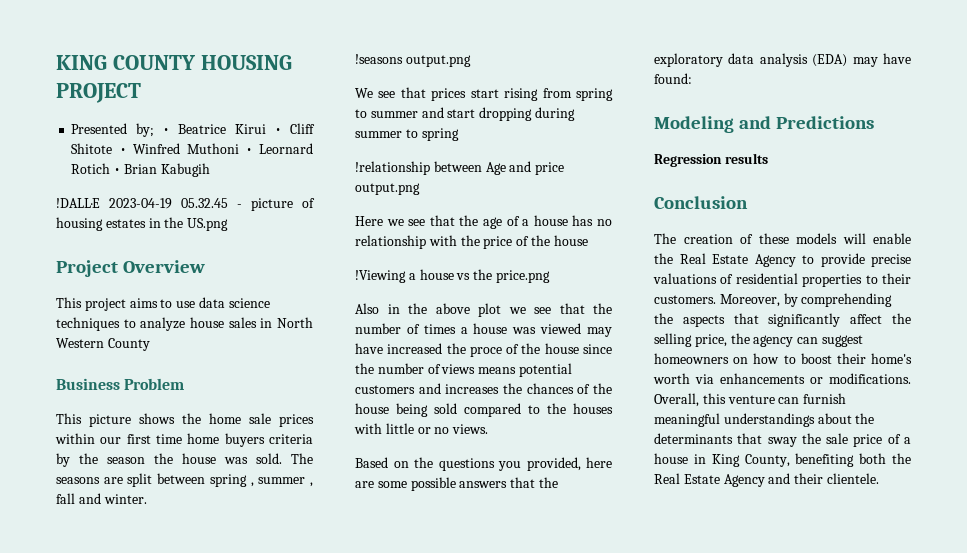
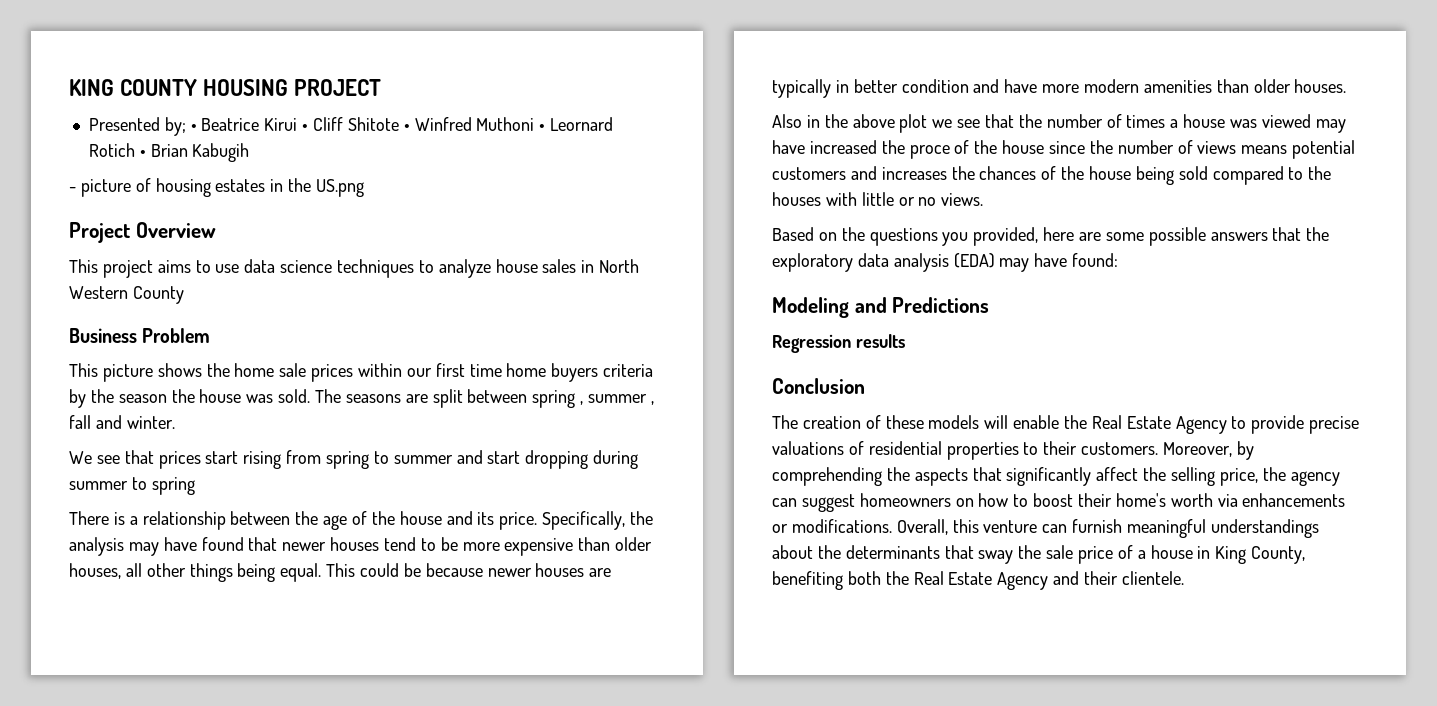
- !DALL·E 2023-04-19 05.32.45 - picture of housing estates in the US.png
+ - picture of housing estates in the US.png
- !seasons output.png
- !relationship between Age and price output.png
- Here we see that the age of a house has no relationship with the price of the house
- !Viewing a house vs the price.png
+ There is a relationship between the age of the house and its price. Specifically, the analysis may have found that newer houses tend to be more expensive than older houses, all other things being equal. This could be because newer houses are typically in better condition and have more modern amenities than older houses.

